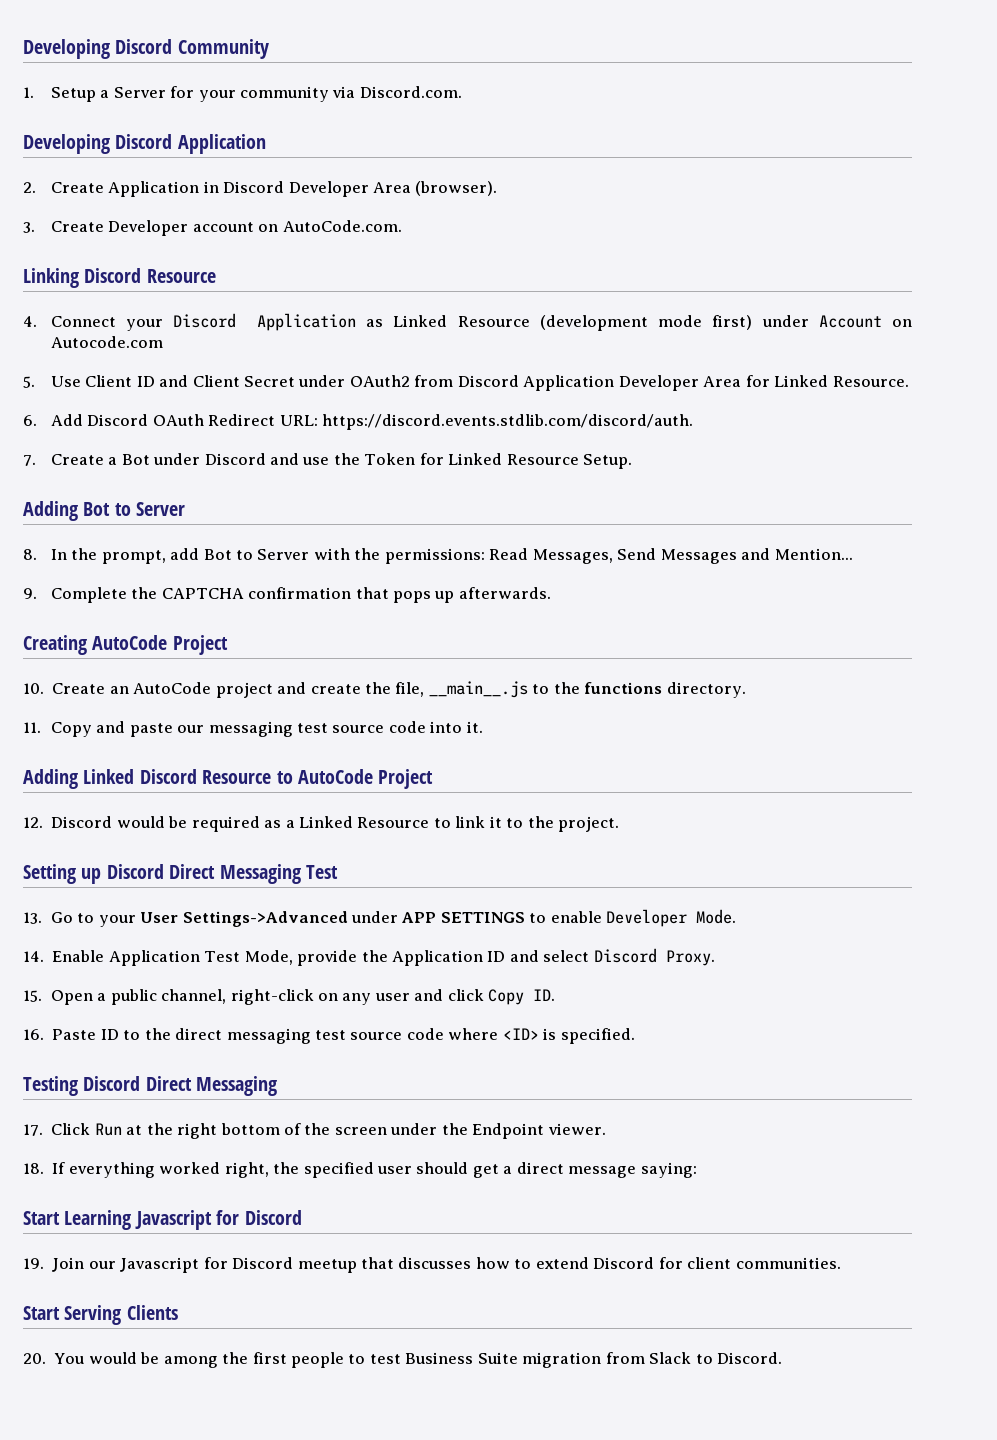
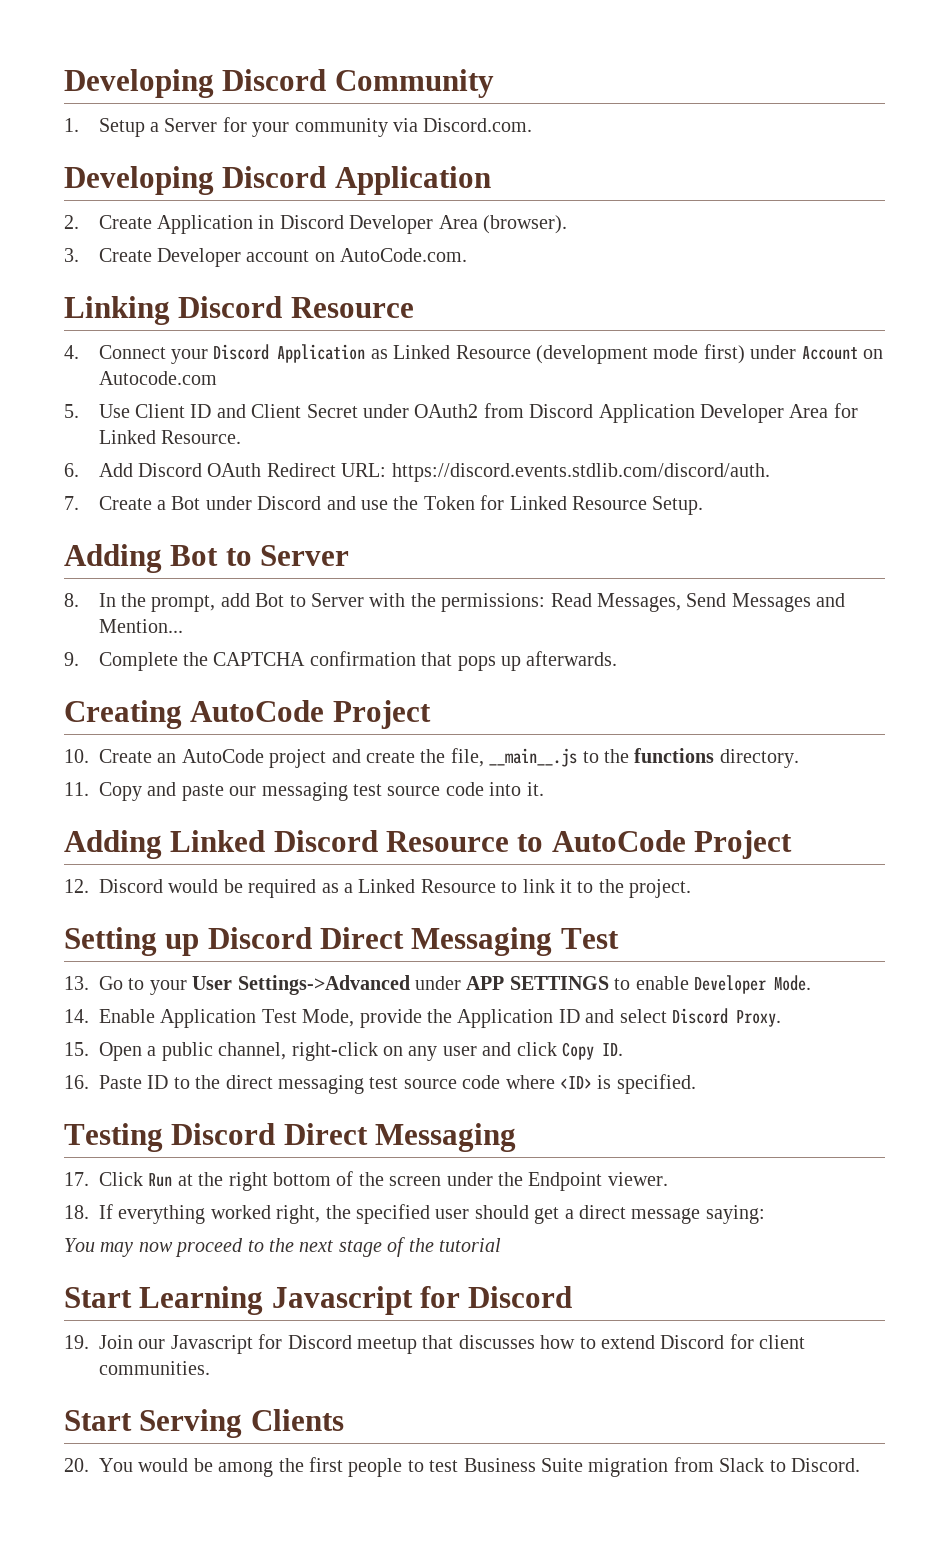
+ You may now proceed to the next stage of the tutorial

